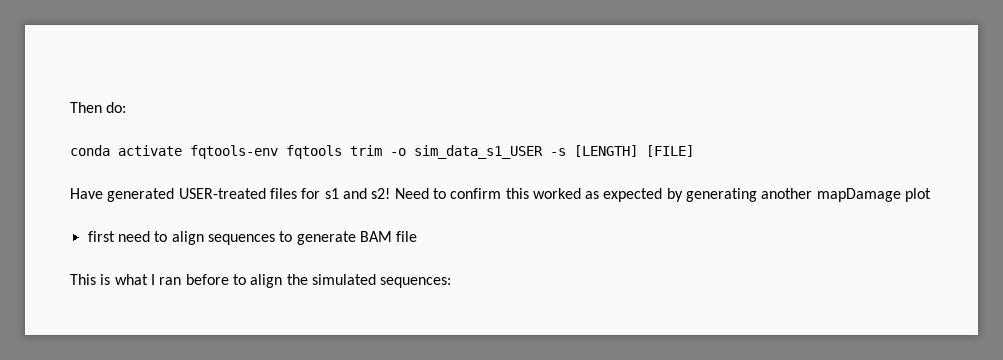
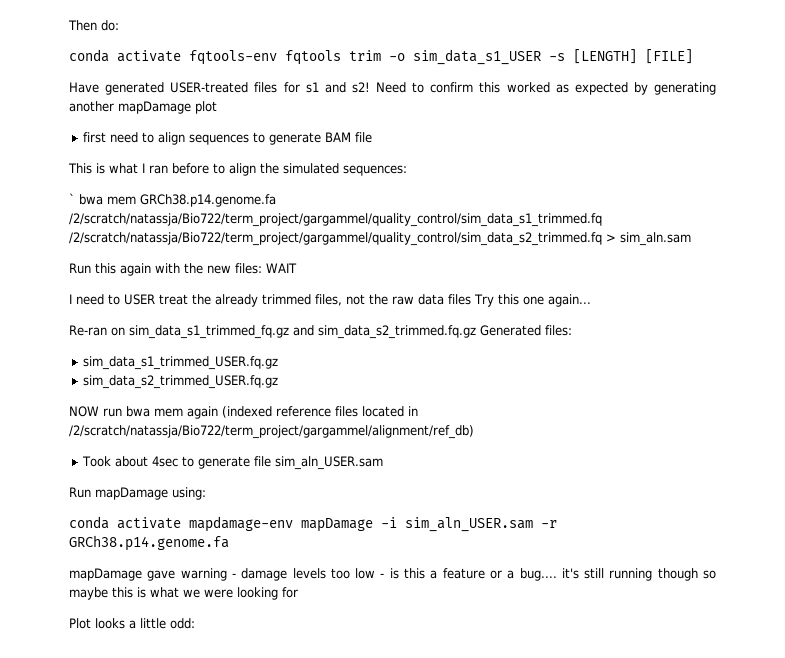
+ ` bwa mem GRCh38.p14.genome.fa /2/scratch/natassja/Bio722/term_project/gargammel/quality_control/sim_data_s1_trimmed.fq /2/scratch/natassja/Bio722/term_project/gargammel/quality_control/sim_data_s2_trimmed.fq > sim_aln.sam
+ Run this again with the new files: WAIT
+ I need to USER treat the already trimmed files, not the raw data files Try this one again...
+ Re-ran on sim_data_s1_trimmed_fq.gz and sim_data_s2_trimmed.fq.gz Generated files:
+ sim_data_s1_trimmed_USER.fq.gz
+ sim_data_s2_trimmed_USER.fq.gz
+ NOW run bwa mem again (indexed reference files located in /2/scratch/natassja/Bio722/term_project/gargammel/alignment/ref_db)
+ Took about 4sec to generate file sim_aln_USER.sam
+ Run mapDamage using:
+ conda activate mapdamage-env mapDamage -i sim_aln_USER.sam -r GRCh38.p14.genome.fa
+ mapDamage gave warning - damage levels too low - is this a feature or a bug.... it's still running though so maybe this is what we were looking for
+ Plot looks a little odd:

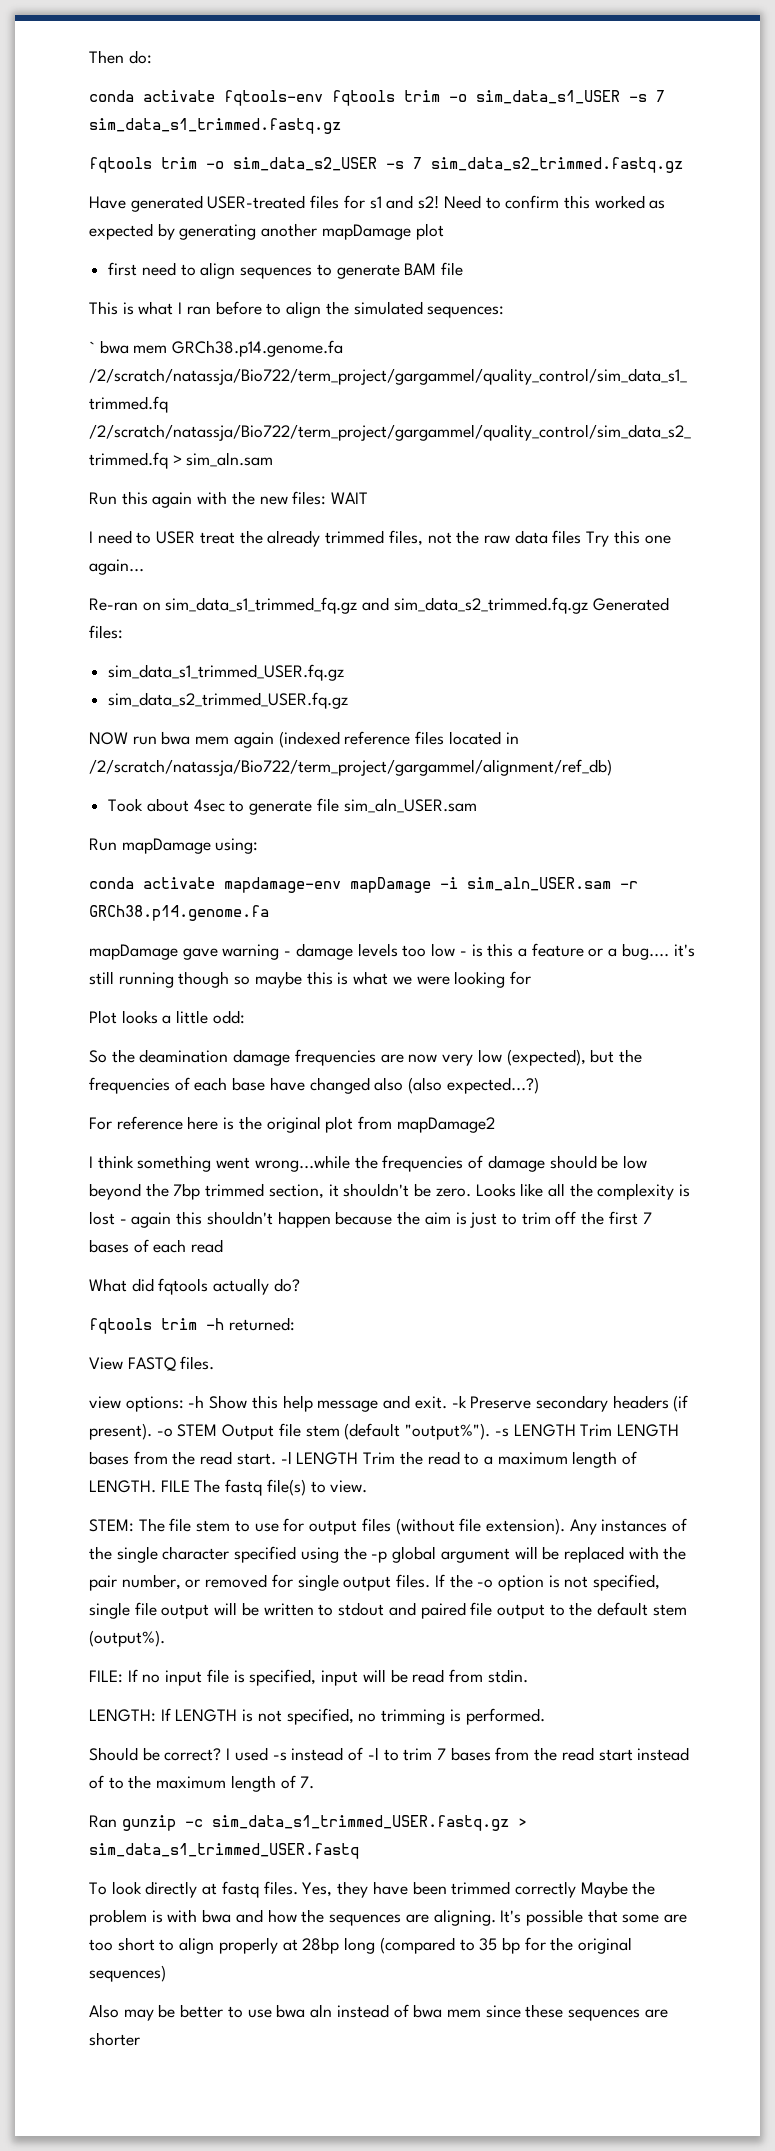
- conda activate fqtools-env fqtools trim -o sim_data_s1_USER -s [LENGTH] [FILE]
+ conda activate fqtools-env fqtools trim -o sim_data_s1_USER -s 7 sim_data_s1_trimmed.fastq.gz
+ fqtools trim -o sim_data_s2_USER -s 7 sim_data_s2_trimmed.fastq.gz
+ So the deamination damage frequencies are now very low (expected), but the frequencies of each base have changed also (also expected...?)
+ For reference here is the original plot from mapDamage2
+ I think something went wrong...while the frequencies of damage should be low beyond the 7bp trimmed section, it shouldn't be zero. Looks like all the complexity is lost - again this shouldn't happen because the aim is just to trim off the first 7 bases of each read
+ What did fqtools actually do?
+ fqtools trim -h returned:
+ View FASTQ files.
+ view options: -h Show this help message and exit. -k Preserve secondary headers (if present). -o STEM Output file stem (default "output%"). -s LENGTH Trim LENGTH bases from the read start. -l LENGTH Trim the read to a maximum length of LENGTH. FILE The fastq file(s) to view.
+ STEM: The file stem to use for output files (without file extension). Any instances of the single character specified using the -p global argument will be replaced with the pair number, or removed for single output files. If the -o option is not specified, single file output will be written to stdout and paired file output to the default stem (output%).
+ FILE: If no input file is specified, input will be read from stdin.
+ LENGTH: If LENGTH is not specified, no trimming is performed.
+ Should be correct? I used -s instead of -l to trim 7 bases from the read start instead of to the maximum length of 7.
+ Ran gunzip -c sim_data_s1_trimmed_USER.fastq.gz > sim_data_s1_trimmed_USER.fastq
+ To look directly at fastq files. Yes, they have been trimmed correctly Maybe the problem is with bwa and how the sequences are aligning. It's possible that some are too short to align properly at 28bp long (compared to 35 bp for the original sequences)
+ Also may be better to use bwa aln instead of bwa mem since these sequences are shorter

